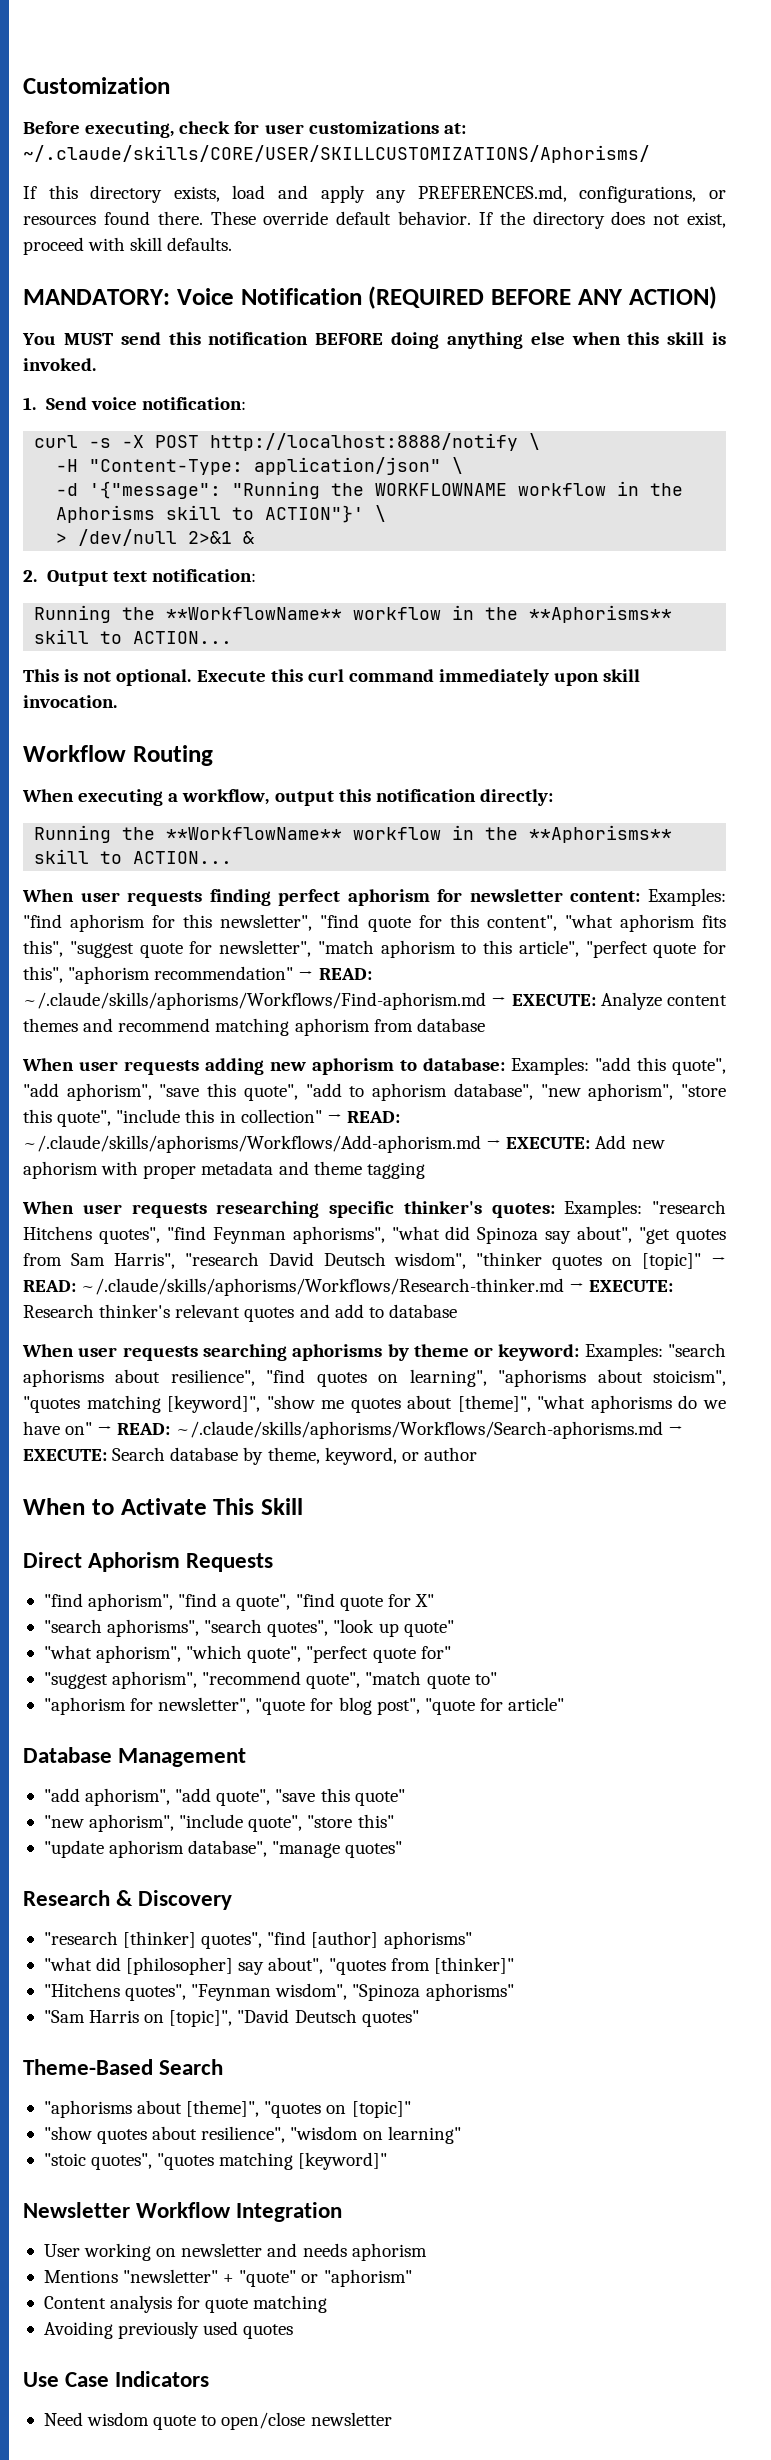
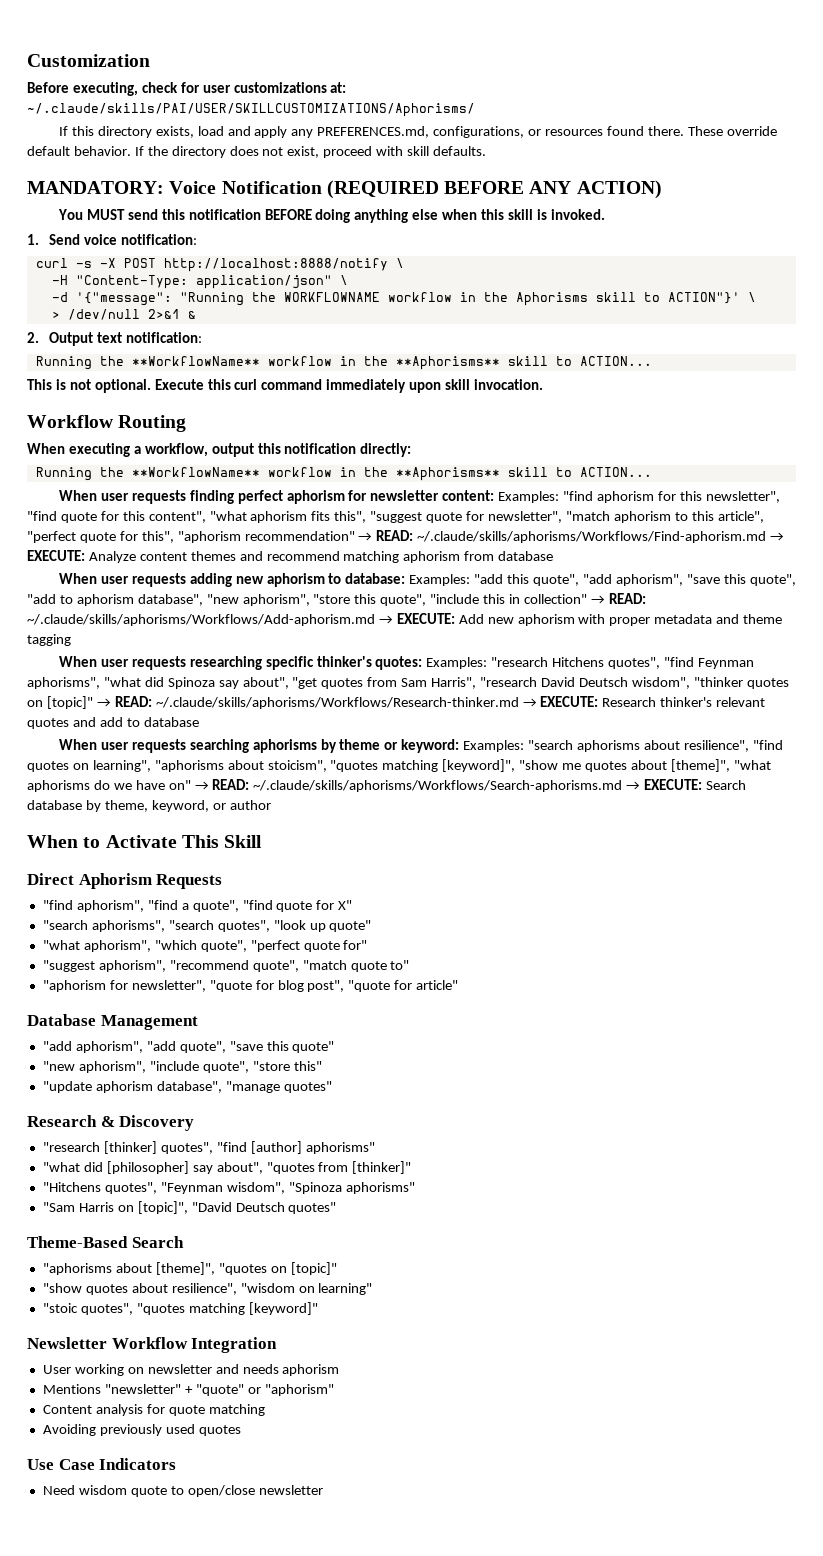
- Before executing, check for user customizations at: ~/.claude/skills/CORE/USER/SKILLCUSTOMIZATIONS/Aphorisms/
+ Before executing, check for user customizations at: ~/.claude/skills/PAI/USER/SKILLCUSTOMIZATIONS/Aphorisms/

